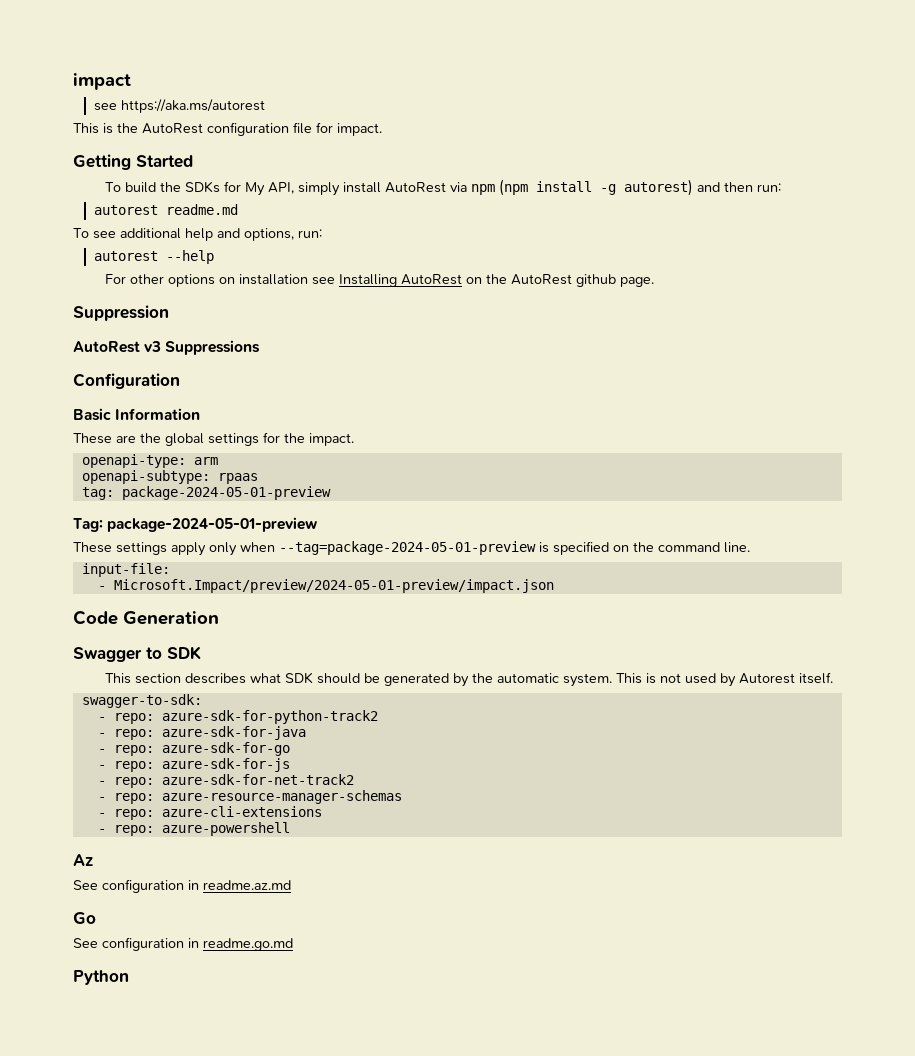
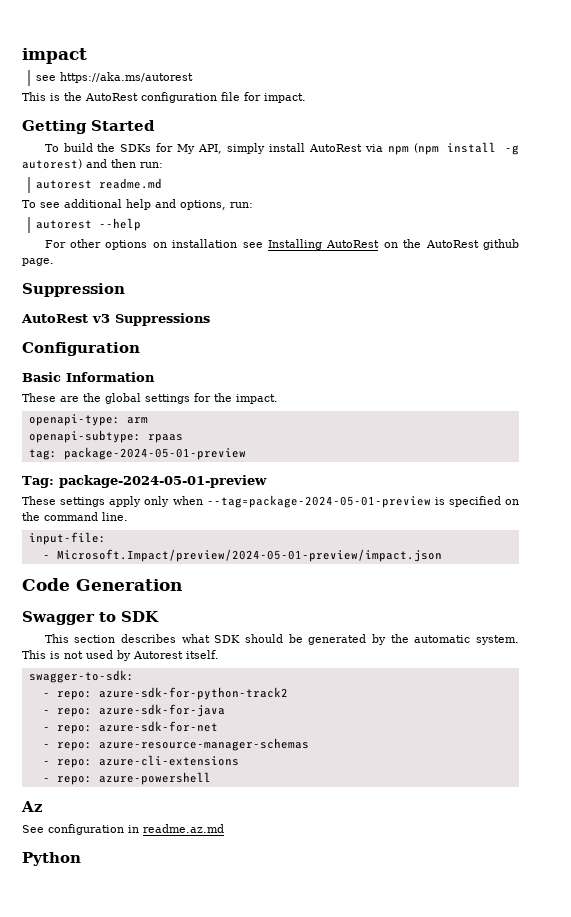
- - repo: azure-sdk-for-go
- - repo: azure-sdk-for-js
- - repo: azure-sdk-for-net-track2
+ - repo: azure-sdk-for-net
- Go
- See configuration in readme.go.md

